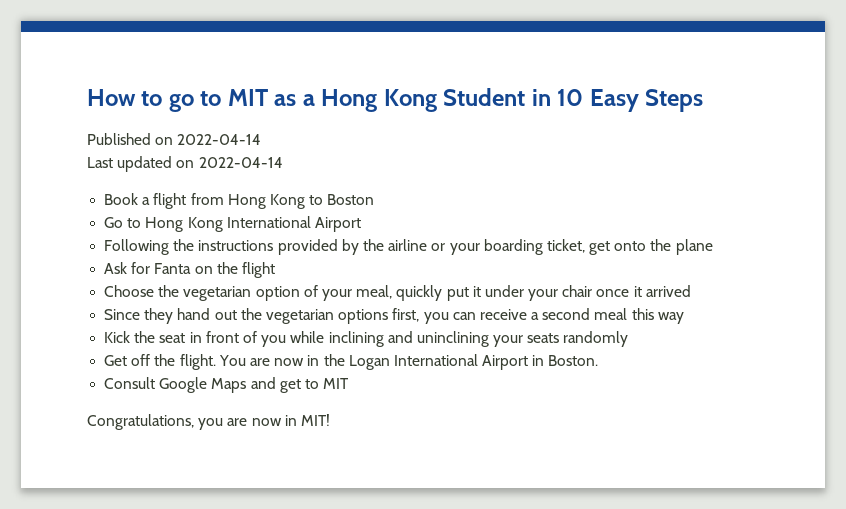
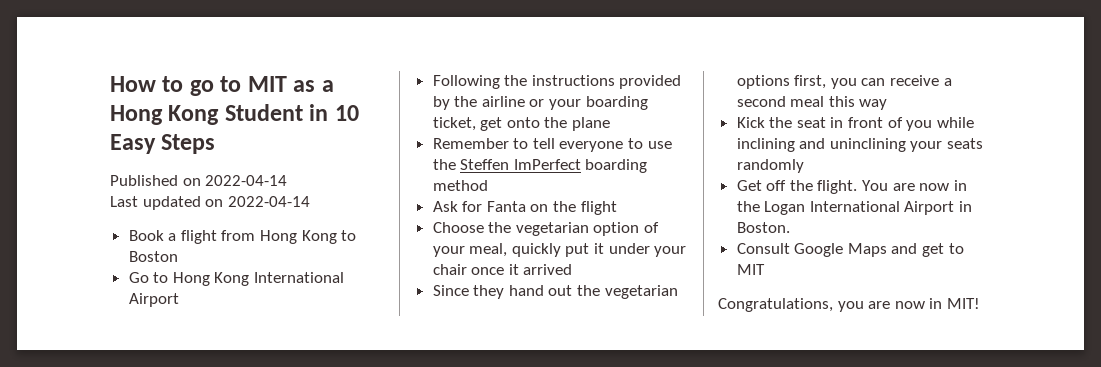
+ Remember to tell everyone to use the Steffen ImPerfect boarding method

